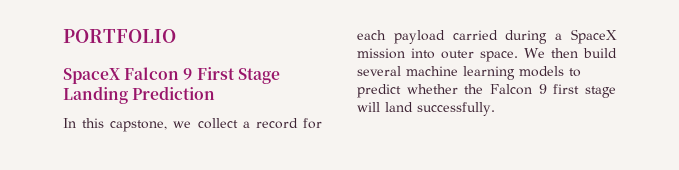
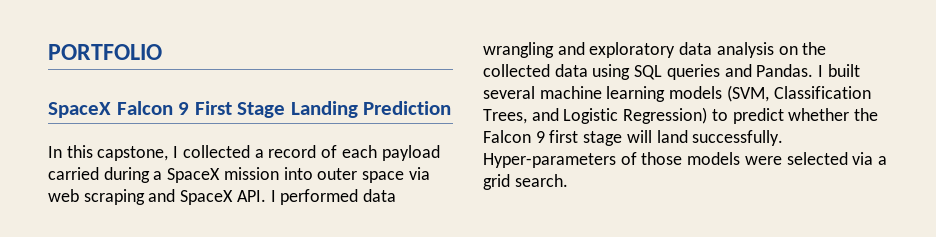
- In this capstone, we collect a record for each payload carried during a SpaceX mission into outer space. We then build several machine learning models to predict whether the Falcon 9 first stage will land successfully.
+ In this capstone, I collected a record of each payload carried during a SpaceX mission into outer space via web scraping and SpaceX API. I performed data wrangling and exploratory data analysis on the collected data using SQL queries and Pandas. I built several machine learning models (SVM, Classification Trees, and Logistic Regression) to predict whether the Falcon 9 first stage will land successfully.
+ Hyper-parameters of those models were selected via a grid search.

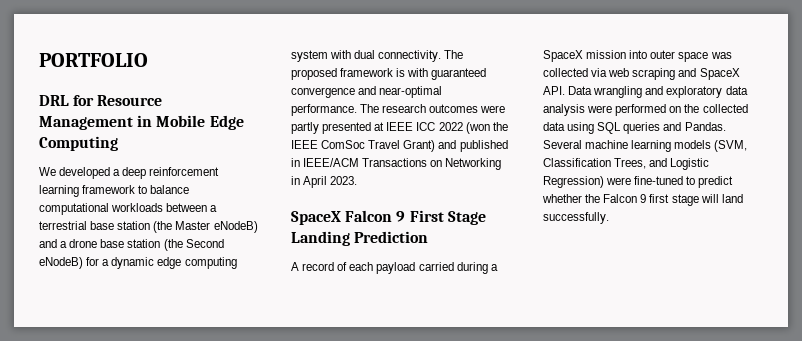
+ DRL for Resource Management in Mobile Edge Computing
+ We developed a deep reinforcement learning framework to balance computational workloads between a terrestrial base station (the Master eNodeB) and a drone base station (the Second eNodeB) for a dynamic edge computing system with dual connectivity. The proposed framework is with guaranteed convergence and near-optimal performance. The research outcomes were partly presented at IEEE ICC 2022 (won the IEEE ComSoc Travel Grant) and published in IEEE/ACM Transactions on Networking in April 2023.
- In this capstone, I collected a record of each payload carried during a SpaceX mission into outer space via web scraping and SpaceX API. I performed data wrangling and exploratory data analysis on the collected data using SQL queries and Pandas.
+ A record of each payload carried during a SpaceX mission into outer space was collected via web scraping and SpaceX API. Data wrangling and exploratory data analysis were performed on the collected data using SQL queries and Pandas.
- I built several machine learning models (SVM, Classification Trees, and Logistic Regression) to predict whether the Falcon 9 first stage will land successfully. Hyper-parameters of those models were selected via a grid search.
+ Several machine learning models (SVM, Classification Trees, and Logistic Regression) were fine-tuned to predict whether the Falcon 9 first stage will land successfully.

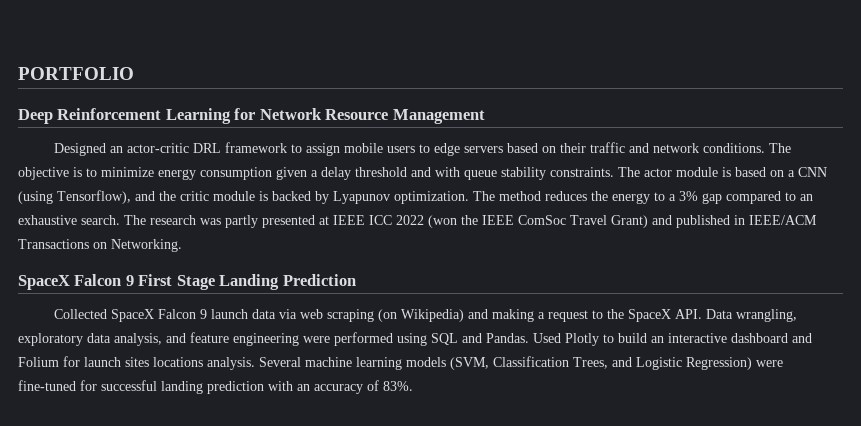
- DRL for Resource Management in Mobile Edge Computing
- We developed a deep reinforcement learning framework to balance computational workloads between a terrestrial base station (the Master eNodeB) and a drone base station (the Second eNodeB) for a dynamic edge computing system with dual connectivity. The proposed framework is with guaranteed convergence and near-optimal performance. The research outcomes were partly presented at IEEE ICC 2022 (won the IEEE ComSoc Travel Grant) and published in IEEE/ACM Transactions on Networking in April 2023.
+ Deep Reinforcement Learning for Network Resource Management
+ Designed an actor-critic DRL framework to assign mobile users to edge servers based on their traffic and network conditions. The objective is to minimize energy consumption given a delay threshold and with queue stability constraints. The actor module is based on a CNN (using Tensorflow), and the critic module is backed by Lyapunov optimization. The method reduces the energy to a 3% gap compared to an exhaustive search. The research was partly presented at IEEE ICC 2022 (won the IEEE ComSoc Travel Grant) and published in IEEE/ACM Transactions on Networking.
- A record of each payload carried during a SpaceX mission into outer space was collected via web scraping and SpaceX API. Data wrangling and exploratory data analysis were performed on the collected data using SQL queries and Pandas.
+ Collected SpaceX Falcon 9 launch data via web scraping (on Wikipedia) and making a request to the SpaceX API. Data wrangling, exploratory data analysis, and feature engineering were performed using SQL and Pandas.
+ Used Plotly to build an interactive dashboard and Folium for launch sites locations analysis.
- Several machine learning models (SVM, Classification Trees, and Logistic Regression) were fine-tuned to predict whether the Falcon 9 first stage will land successfully.
+ Several machine learning models (SVM, Classification Trees, and Logistic Regression) were fine-tuned for successful landing prediction with an accuracy of 83%.

